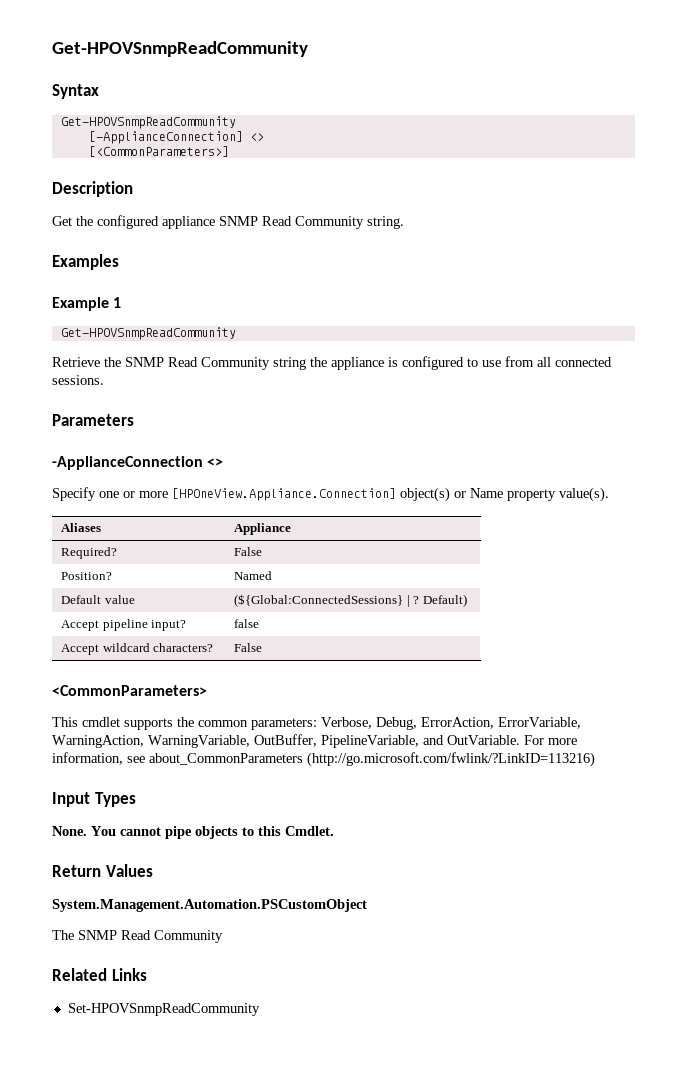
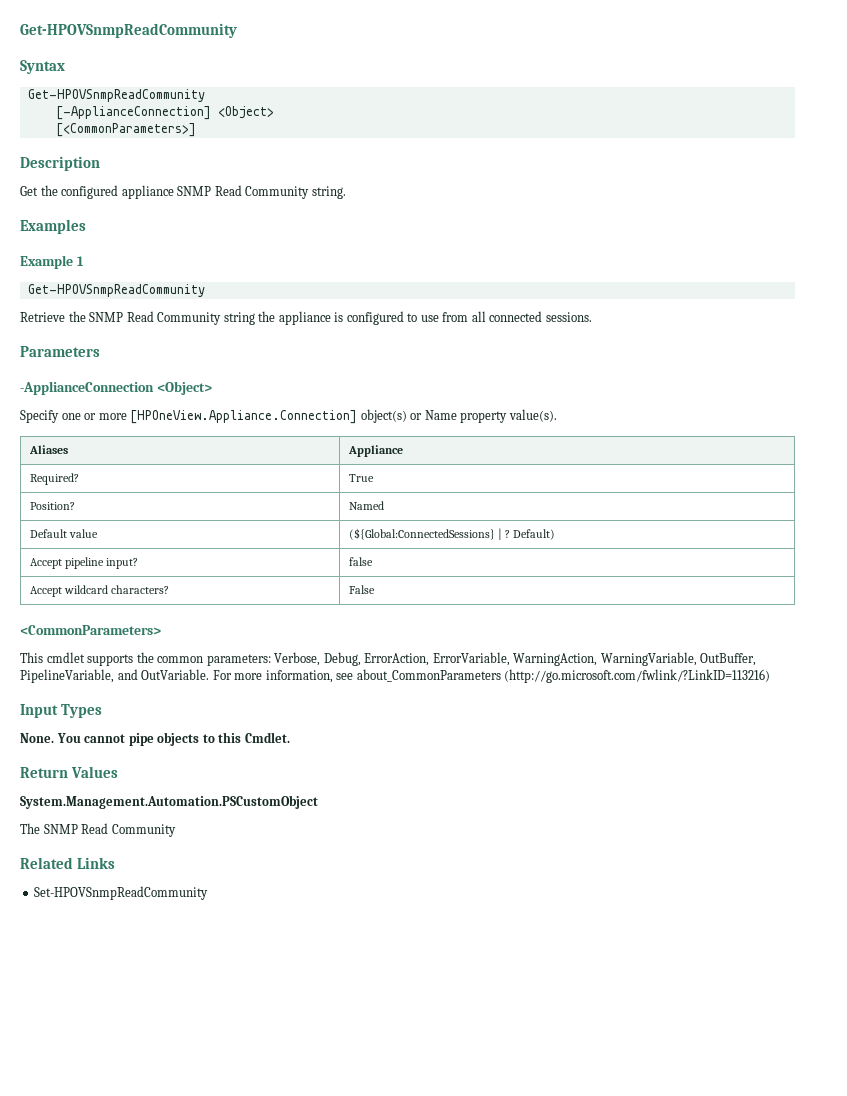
- [-ApplianceConnection] <>
+ [-ApplianceConnection] <Object>
- -ApplianceConnection <>
+ -ApplianceConnection <Object>
- Required? | False
+ Required? | True

